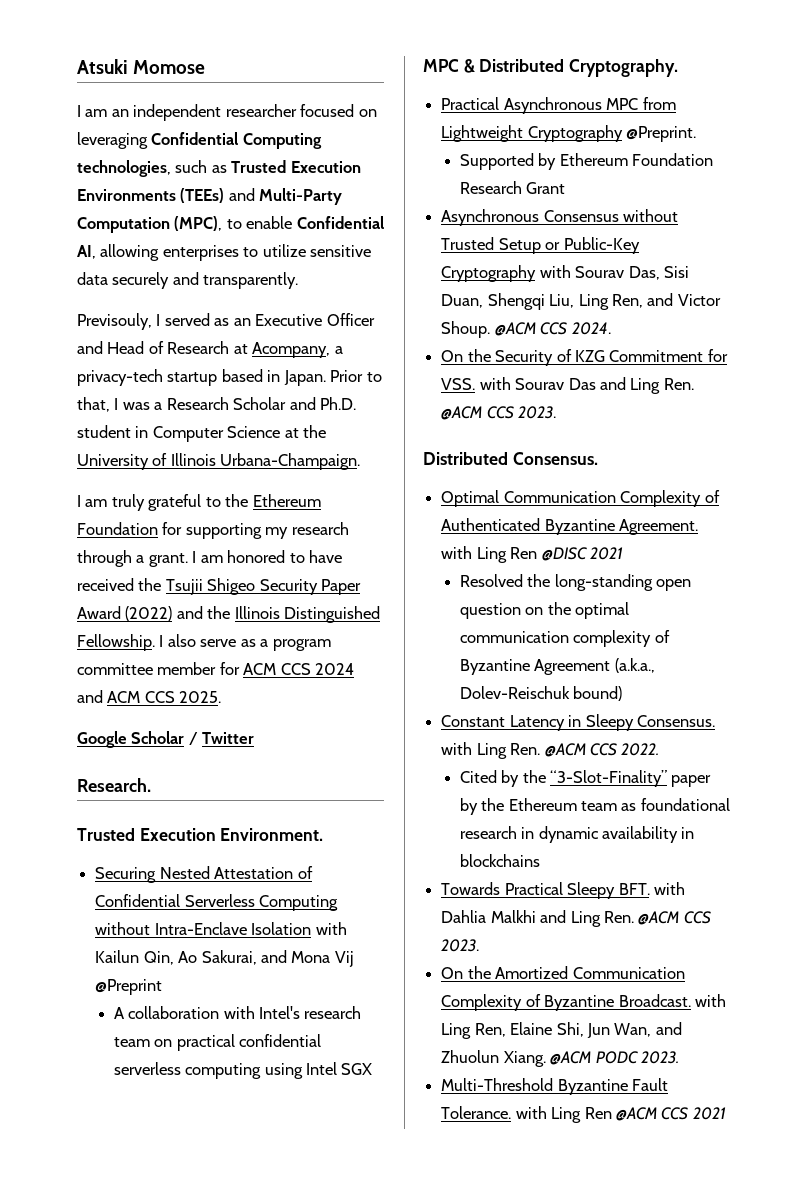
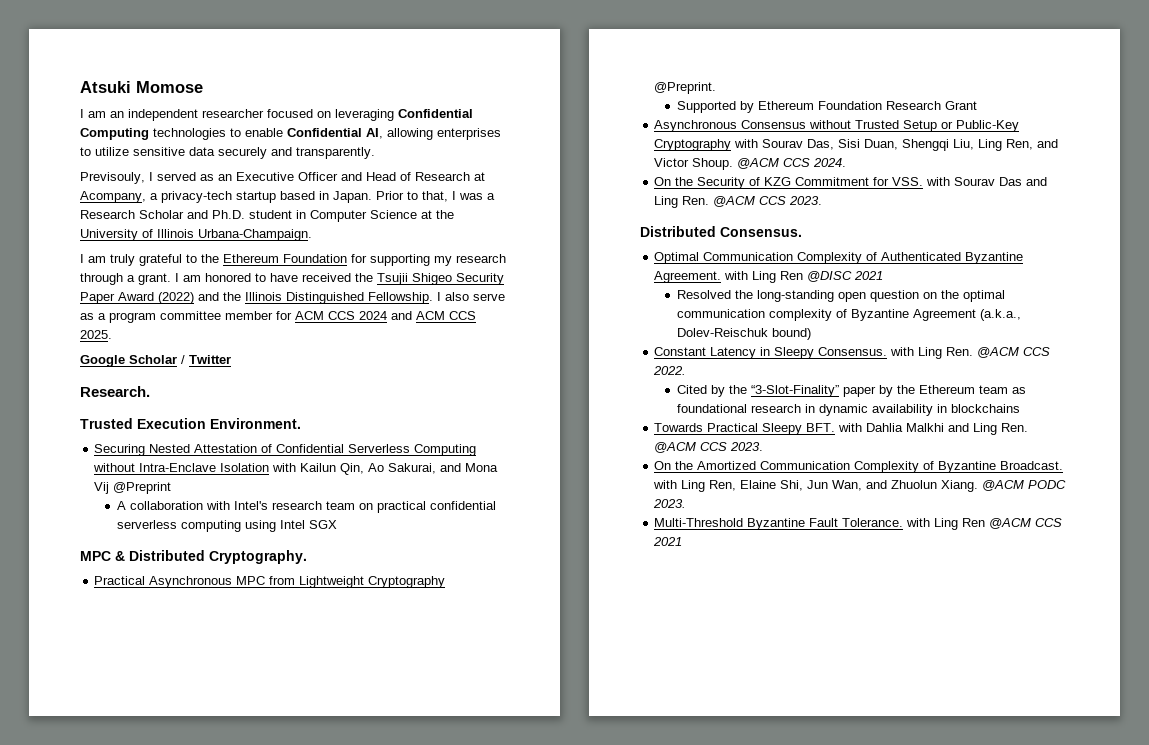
- I am an independent researcher focused on leveraging Confidential Computing technologies, such as Trusted Execution Environments (TEEs) and Multi-Party Computation (MPC), to enable Confidential AI, allowing enterprises to utilize sensitive data securely and transparently.
+ I am an independent researcher focused on leveraging Confidential Computing technologies to enable Confidential AI, allowing enterprises to utilize sensitive data securely and transparently.

